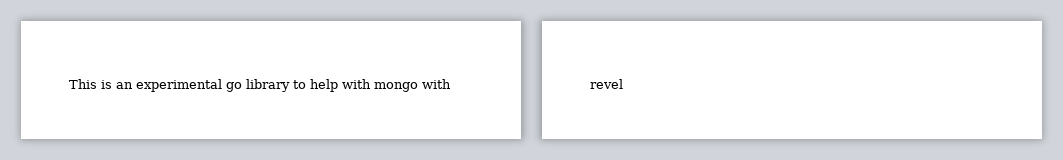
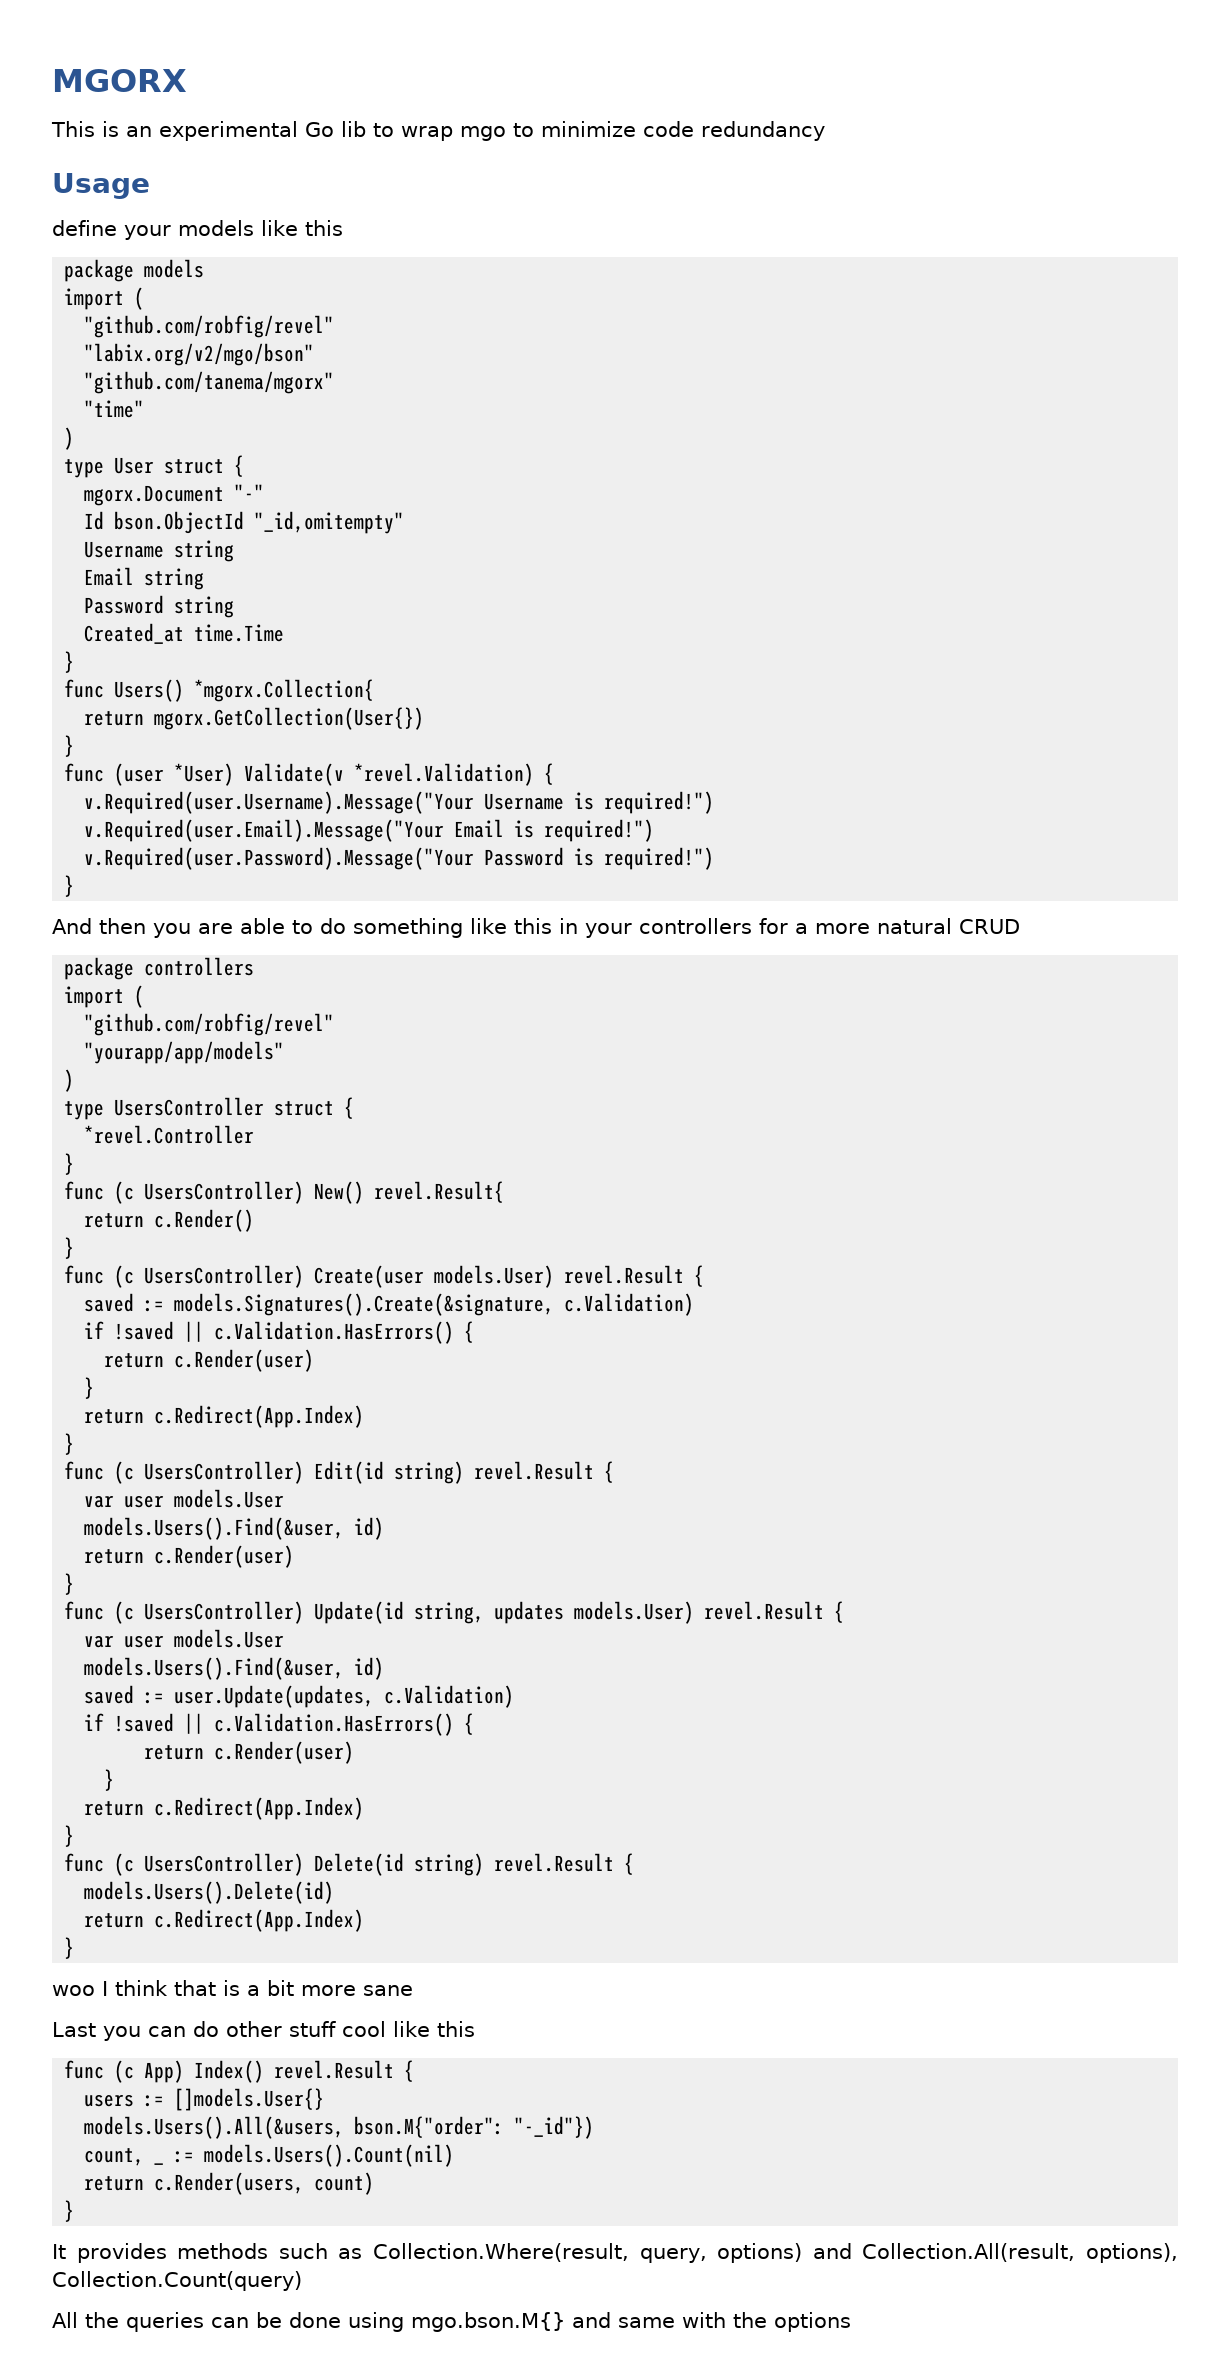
+ MGORX
- This is an experimental go library to help with mongo with revel
+ This is an experimental Go lib to wrap mgo to minimize code redundancy
+ Usage
+ define your models like this
+ package models
+ import (
+ "github.com/robfig/revel"
+ "labix.org/v2/mgo/bson"
+ "github.com/tanema/mgorx"
+ "time"
+ )
+ type User struct {
+ mgorx.Document "-"
+ Id bson.ObjectId "_id,omitempty"
+ Username string
+ Email string
+ Password string
+ Created_at time.Time
+ }
+ func Users() *mgorx.Collection{
+ return mgorx.GetCollection(User{})
+ }
+ func (user *User) Validate(v *revel.Validation) {
+ v.Required(user.Username).Message("Your Username is required!")
+ v.Required(user.Email).Message("Your Email is required!")
+ v.Required(user.Password).Message("Your Password is required!")
+ }
+ And then you are able to do something like this in your controllers for a more natural CRUD
+ package controllers
+ import (
+ "github.com/robfig/revel"
+ "yourapp/app/models"
+ )
+ type UsersController struct {
+ *revel.Controller
+ }
+ func (c UsersController) New() revel.Result{
+ return c.Render()
+ }
+ func (c UsersController) Create(user models.User) revel.Result {
+ saved := models.Signatures().Create(&signature, c.Validation)
+ if !saved || c.Validation.HasErrors() {
+ return c.Render(user)
+ }
+ return c.Redirect(App.Index)
+ }
+ func (c UsersController) Edit(id string) revel.Result {
+ var user models.User
+ models.Users().Find(&user, id)
+ return c.Render(user)
+ }
+ func (c UsersController) Update(id string, updates models.User) revel.Result {
+ var user models.User
+ models.Users().Find(&user, id)
+ saved := user.Update(updates, c.Validation)
+ if !saved || c.Validation.HasErrors() {
+ return c.Render(user)
+ }
+ return c.Redirect(App.Index)
+ }
+ func (c UsersController) Delete(id string) revel.Result {
+ models.Users().Delete(id)
+ return c.Redirect(App.Index)
+ }
+ woo I think that is a bit more sane
+ Last you can do other stuff cool like this
+ func (c App) Index() revel.Result {
+ users := []models.User{}
+ models.Users().All(&users, bson.M{"order": "-_id"})
+ count, _ := models.Users().Count(nil)
+ return c.Render(users, count)
+ }
+ It provides methods such as Collection.Where(result, query, options) and Collection.All(result, options), Collection.Count(query)
+ All the queries can be done using mgo.bson.M{} and same with the options

